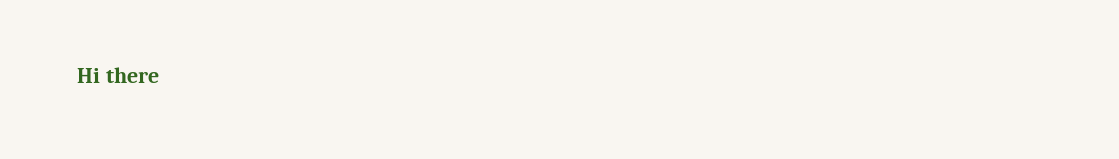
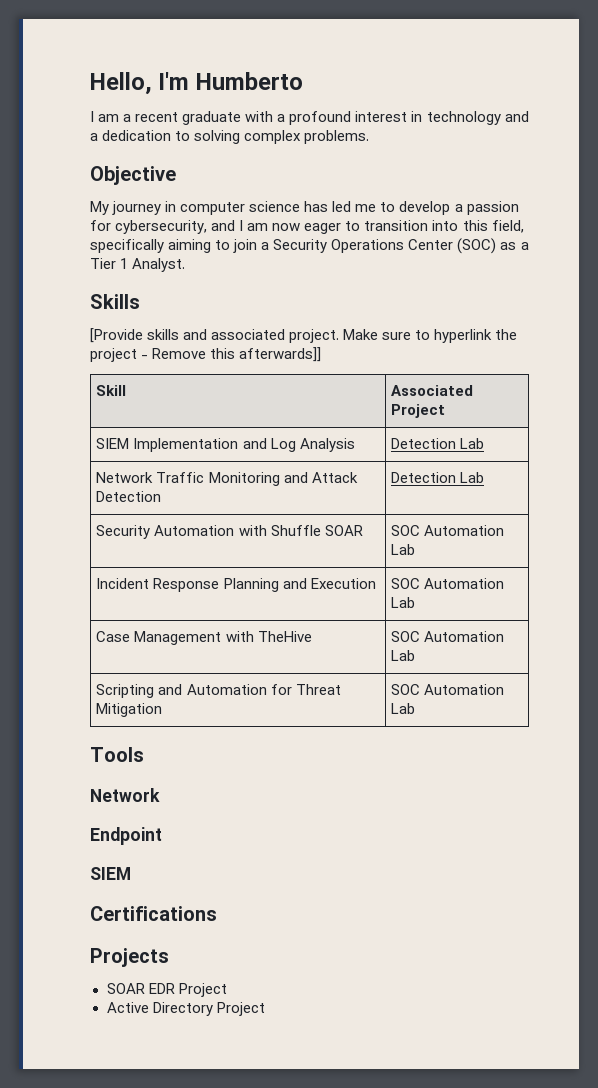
- Hi there
+ Hello, I'm Humberto
+ I am a recent graduate with a profound interest in technology and a dedication to solving complex problems.
+ Objective
+ My journey in computer science has led me to develop a passion for cybersecurity, and I am now eager to transition into this field, specifically aiming to join a Security Operations Center (SOC) as a Tier 1 Analyst.
+ Skills
+ [Provide skills and associated project. Make sure to hyperlink the project - Remove this afterwards]]
+ Skill | Associated Project
+ SIEM Implementation and Log Analysis | Detection Lab
+ Network Traffic Monitoring and Attack Detection | Detection Lab
+ Security Automation with Shuffle SOAR | SOC Automation Lab
+ Incident Response Planning and Execution | SOC Automation Lab
+ Case Management with TheHive | SOC Automation Lab
+ Scripting and Automation for Threat Mitigation | SOC Automation Lab
+ Tools
+ Network
+ Endpoint
+ SIEM
+ Certifications
+ Projects
+ SOAR EDR Project
+ Active Directory Project

